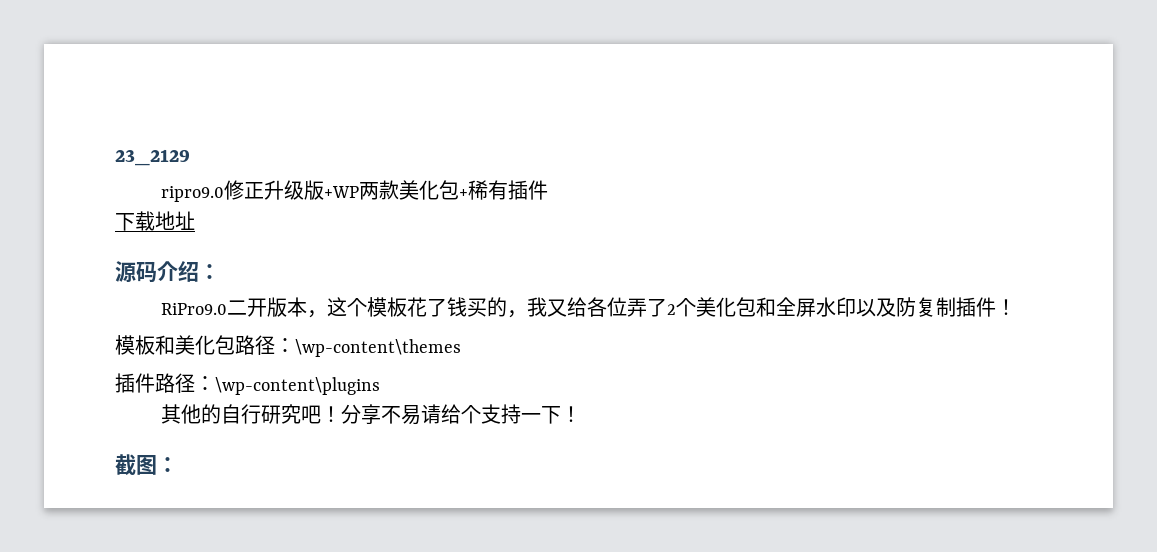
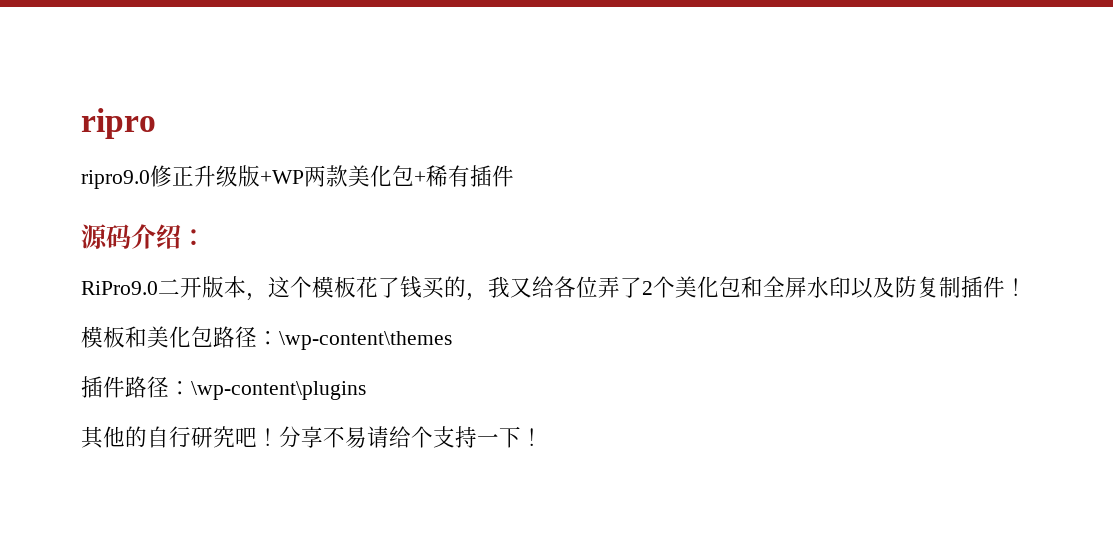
- 23_2129
+ ripro
- 下载地址
- 截图：

